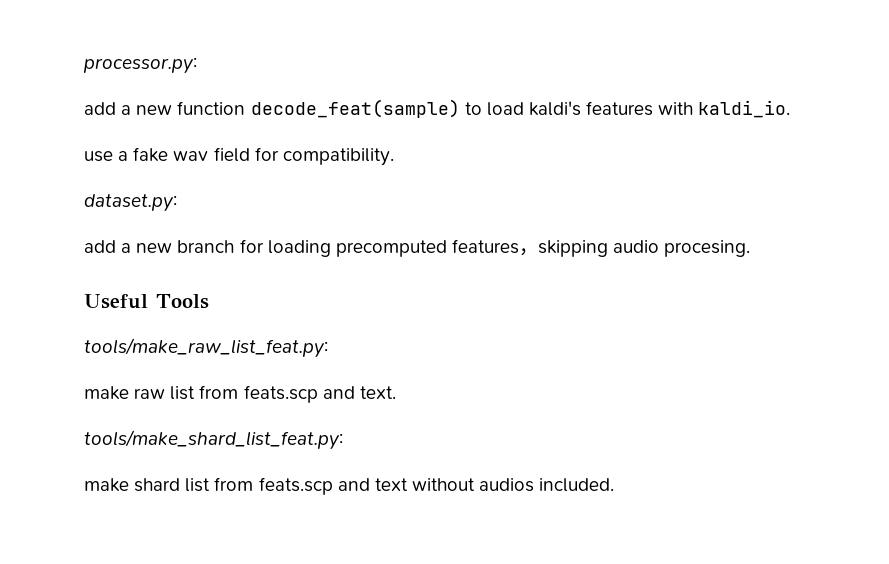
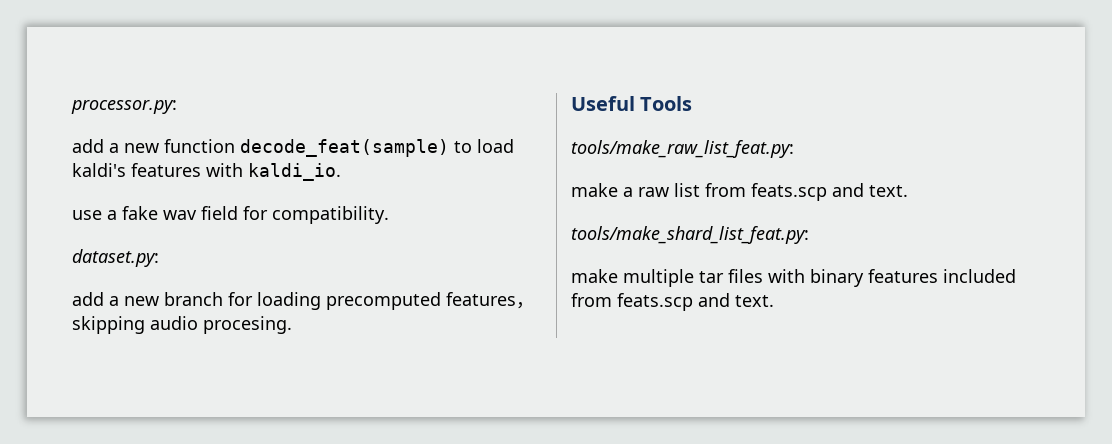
- make raw list from feats.scp and text.
+ make a raw list from feats.scp and text.
- make shard list from feats.scp and text without audios included.
+ make multiple tar files with binary features included from feats.scp and text.

